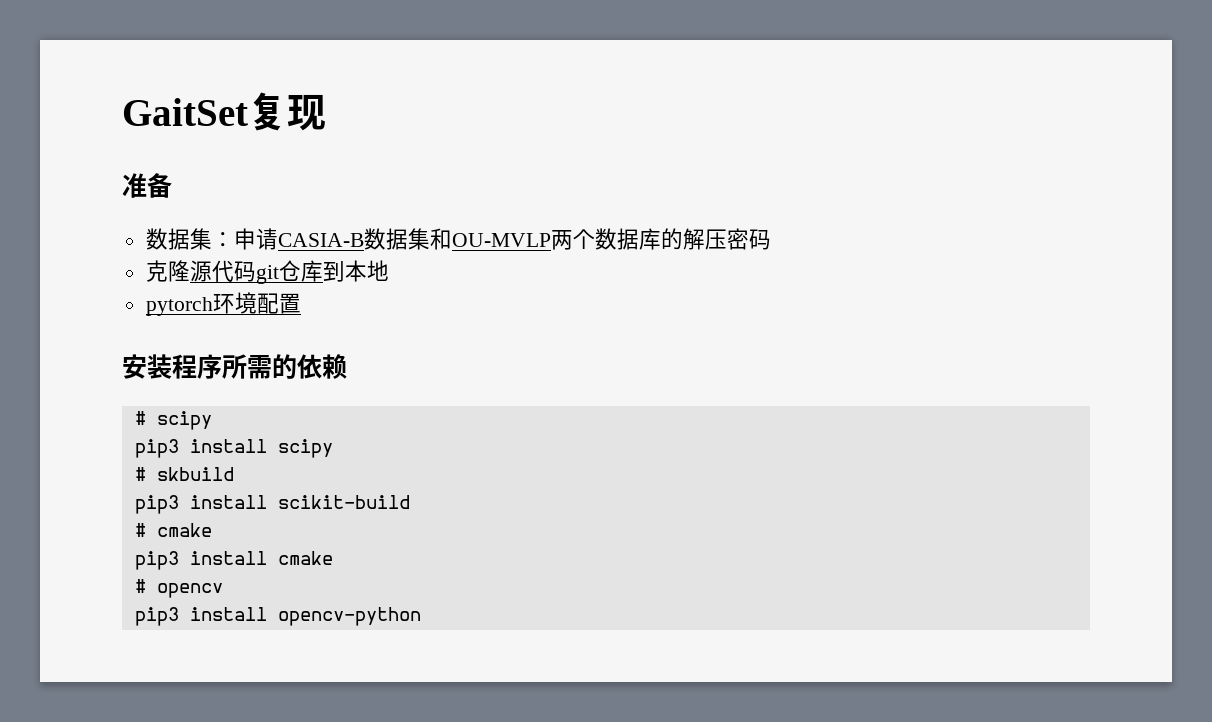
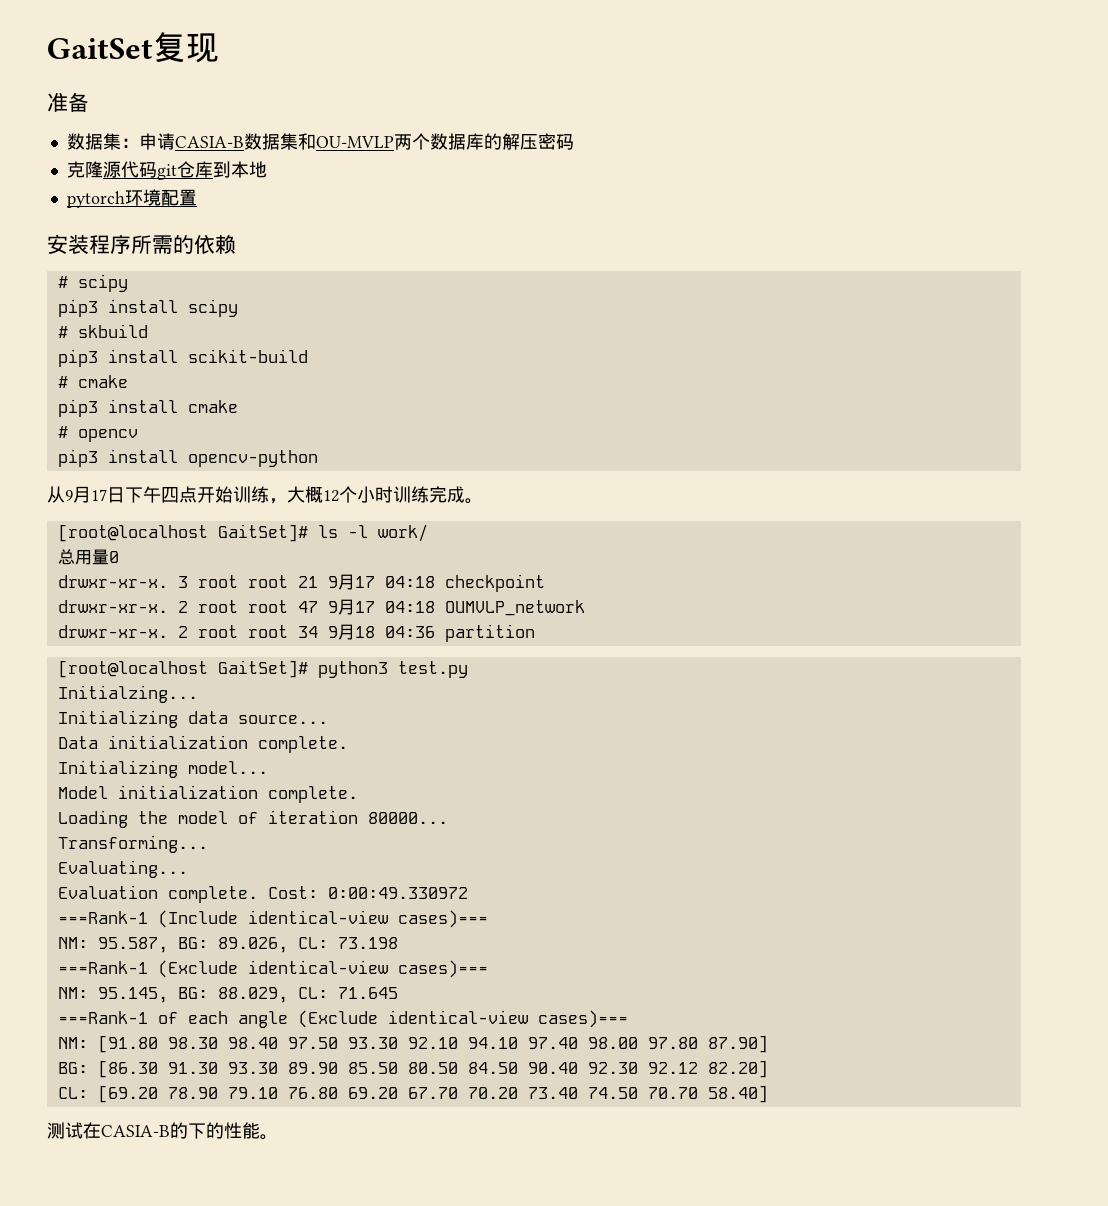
+ 从9月17日下午四点开始训练，大概12个小时训练完成。
+ [root@localhost GaitSet]# ls -l work/
+ 总用量0
+ drwxr-xr-x. 3 root root 21 9月17 04:18 checkpoint
+ drwxr-xr-x. 2 root root 47 9月17 04:18 OUMVLP_network
+ drwxr-xr-x. 2 root root 34 9月18 04:36 partition
+ [root@localhost GaitSet]# python3 test.py
+ Initialzing...
+ Initializing data source...
+ Data initialization complete.
+ Initializing model...
+ Model initialization complete.
+ Loading the model of iteration 80000...
+ Transforming...
+ Evaluating...
+ Evaluation complete. Cost: 0:00:49.330972
+ ===Rank-1 (Include identical-view cases)===
+ NM: 95.587, BG: 89.026, CL: 73.198
+ ===Rank-1 (Exclude identical-view cases)===
+ NM: 95.145, BG: 88.029, CL: 71.645
+ ===Rank-1 of each angle (Exclude identical-view cases)===
+ NM: [91.80 98.30 98.40 97.50 93.30 92.10 94.10 97.40 98.00 97.80 87.90]
+ BG: [86.30 91.30 93.30 89.90 85.50 80.50 84.50 90.40 92.30 92.12 82.20]
+ CL: [69.20 78.90 79.10 76.80 69.20 67.70 70.20 73.40 74.50 70.70 58.40]
+ 测试在CASIA-B的下的性能。

